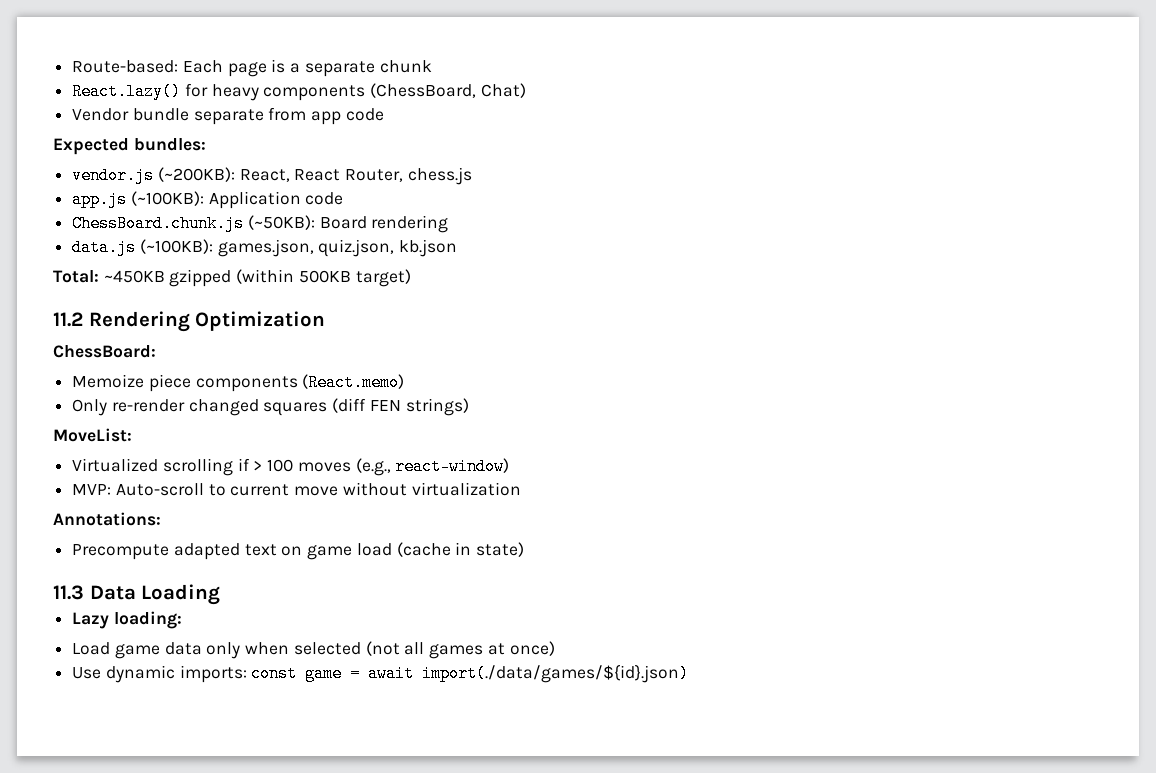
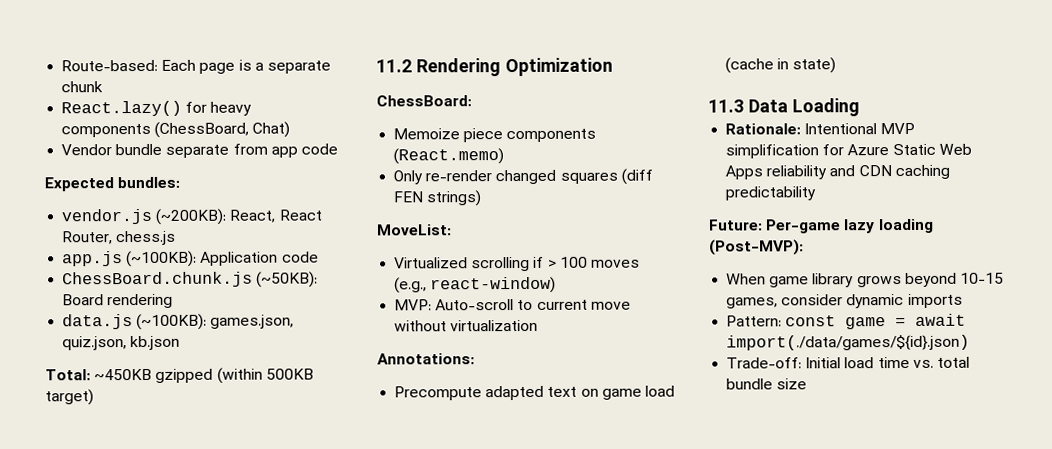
- Lazy loading:
- Load game data only when selected (not all games at once)
- Use dynamic imports: const game = await import(./data/games/${id}.json)
+ Rationale: Intentional MVP simplification for Azure Static Web Apps reliability and CDN caching predictability
+ Future: Per-game lazy loading (Post-MVP):
+ When game library grows beyond 10-15 games, consider dynamic imports
+ Pattern: const game = await import(./data/games/${id}.json)
+ Trade-off: Initial load time vs. total bundle size

